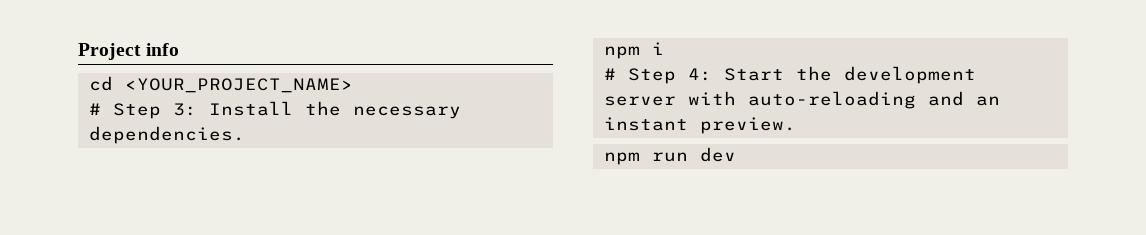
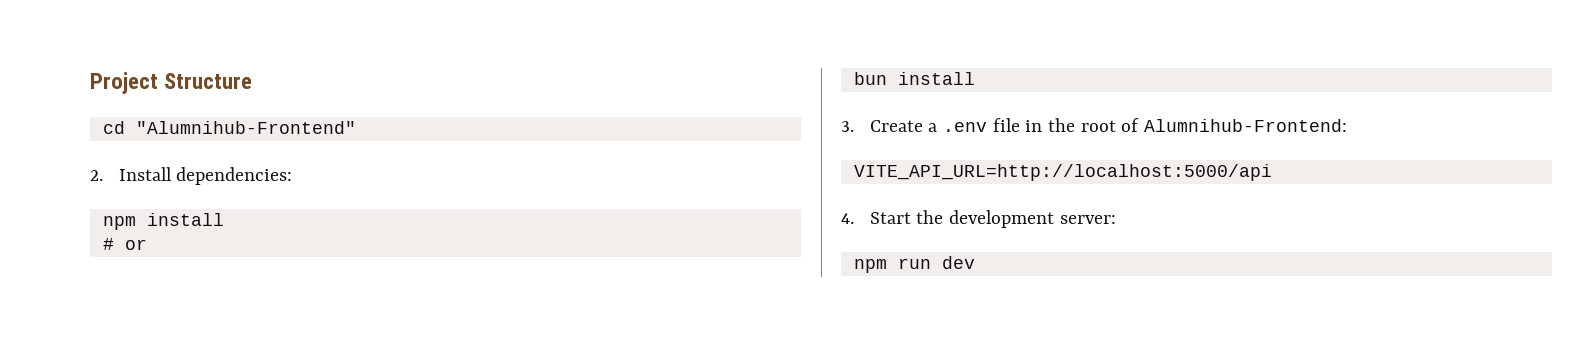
- Project info
+ Project Structure
- cd <YOUR_PROJECT_NAME>
- # Step 3: Install the necessary dependencies.
- npm i
- # Step 4: Start the development server with auto-reloading and an instant preview.
+ cd "Alumnihub-Frontend"
+ 2. Install dependencies:
+ npm install
+ # or
+ bun install
+ 3. Create a .env file in the root of Alumnihub-Frontend:
+ VITE_API_URL=http://localhost:5000/api
+ 4. Start the development server:

